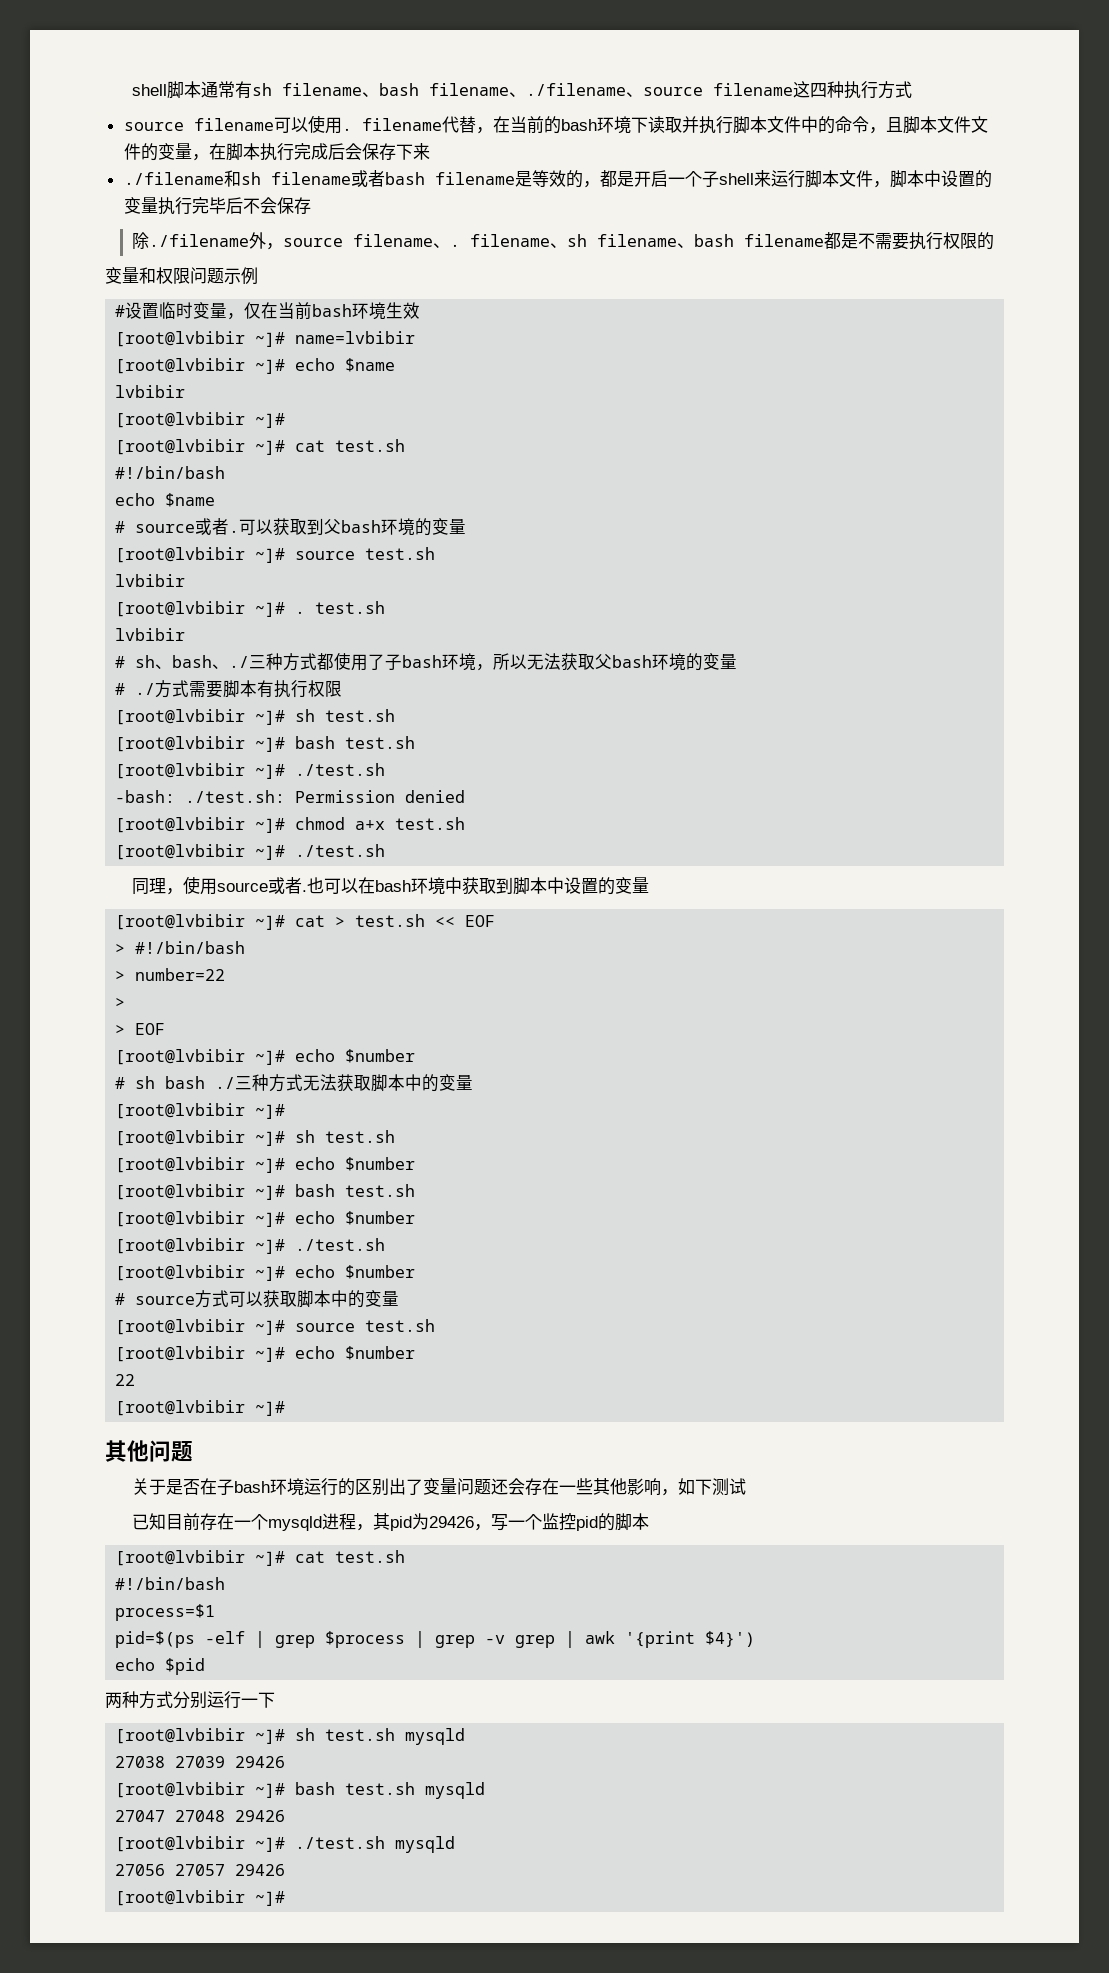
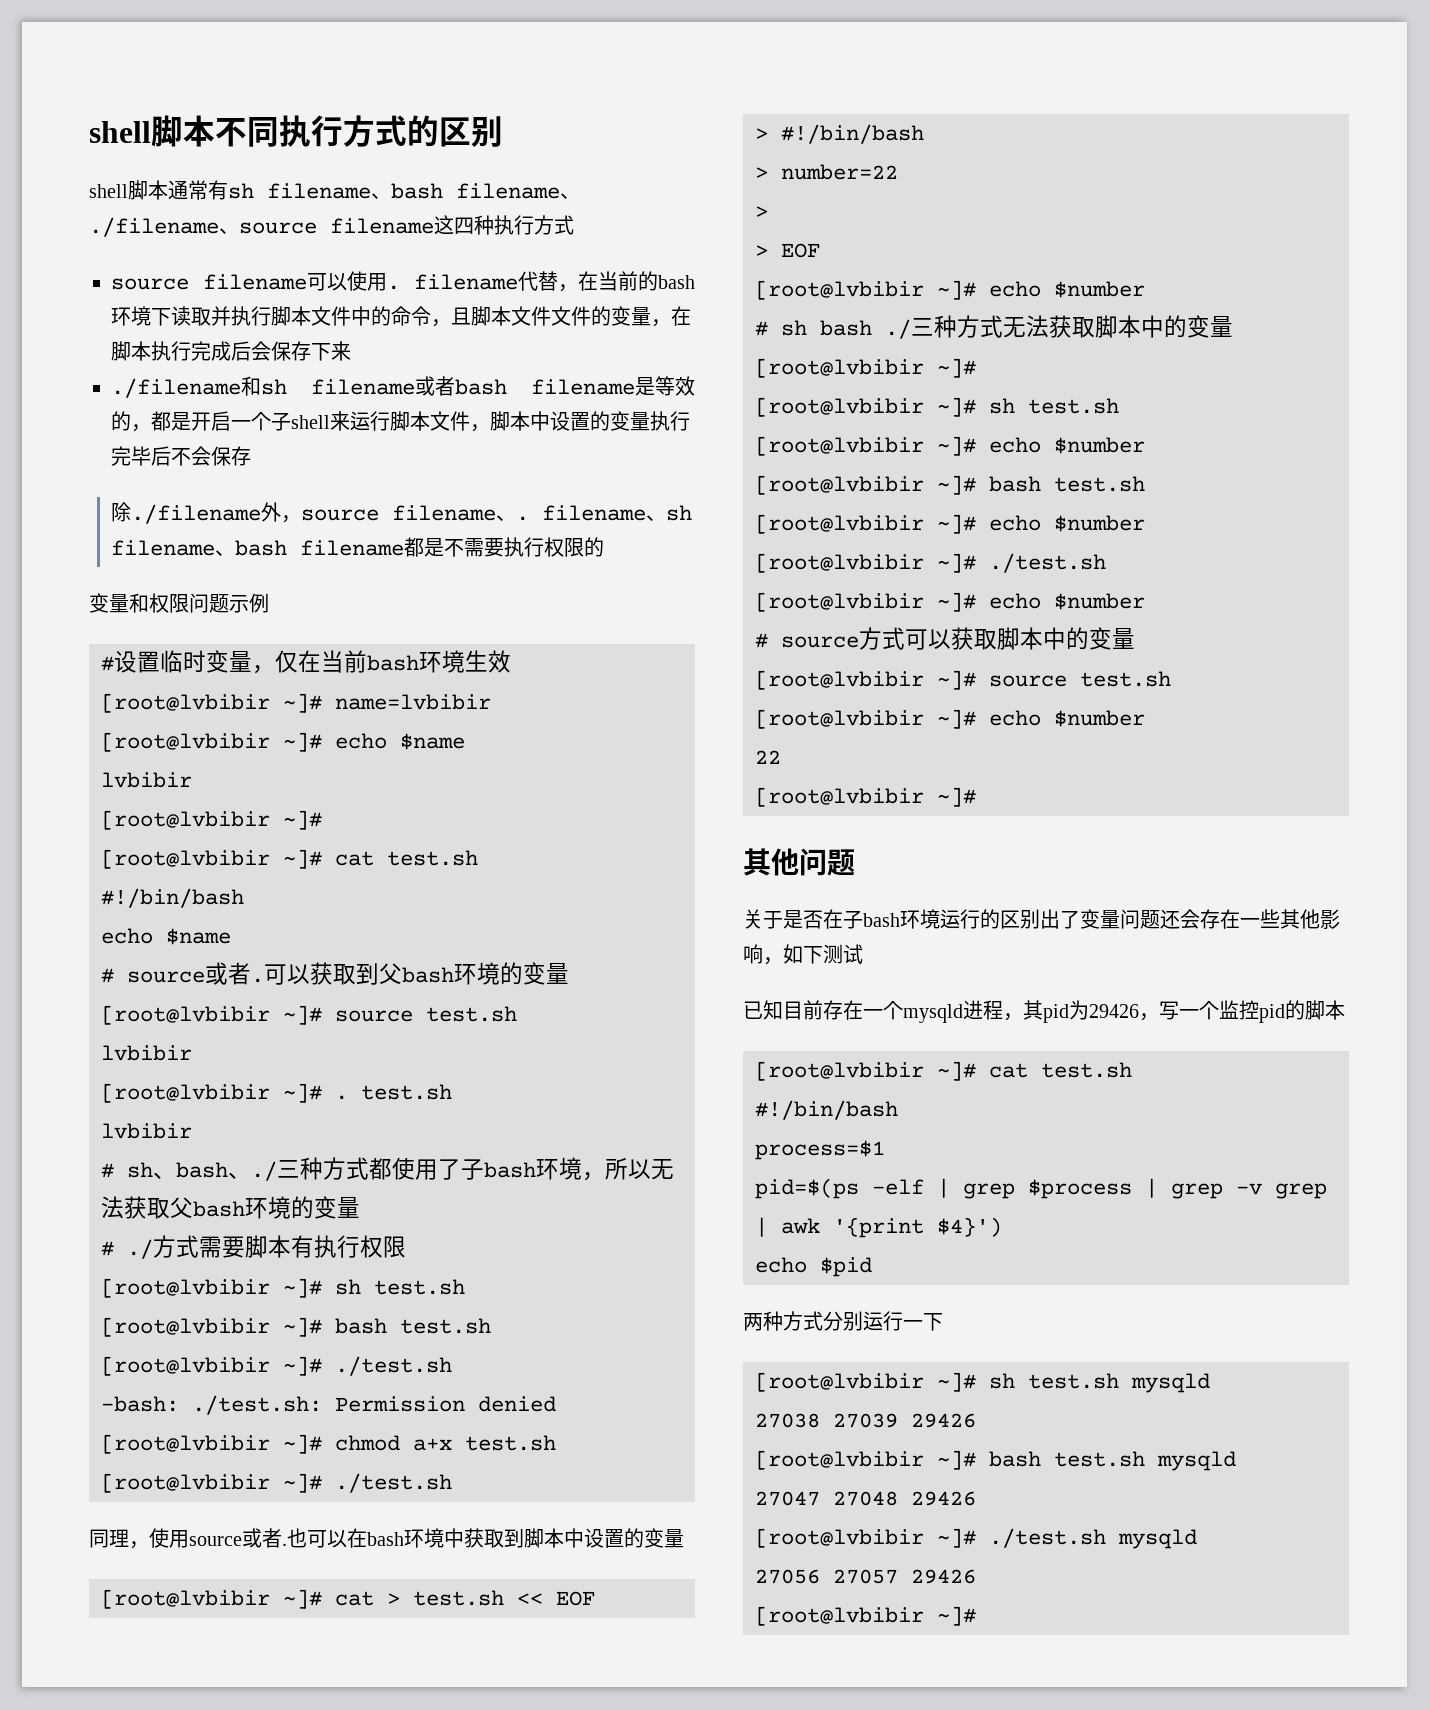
+ shell脚本不同执行方式的区别

